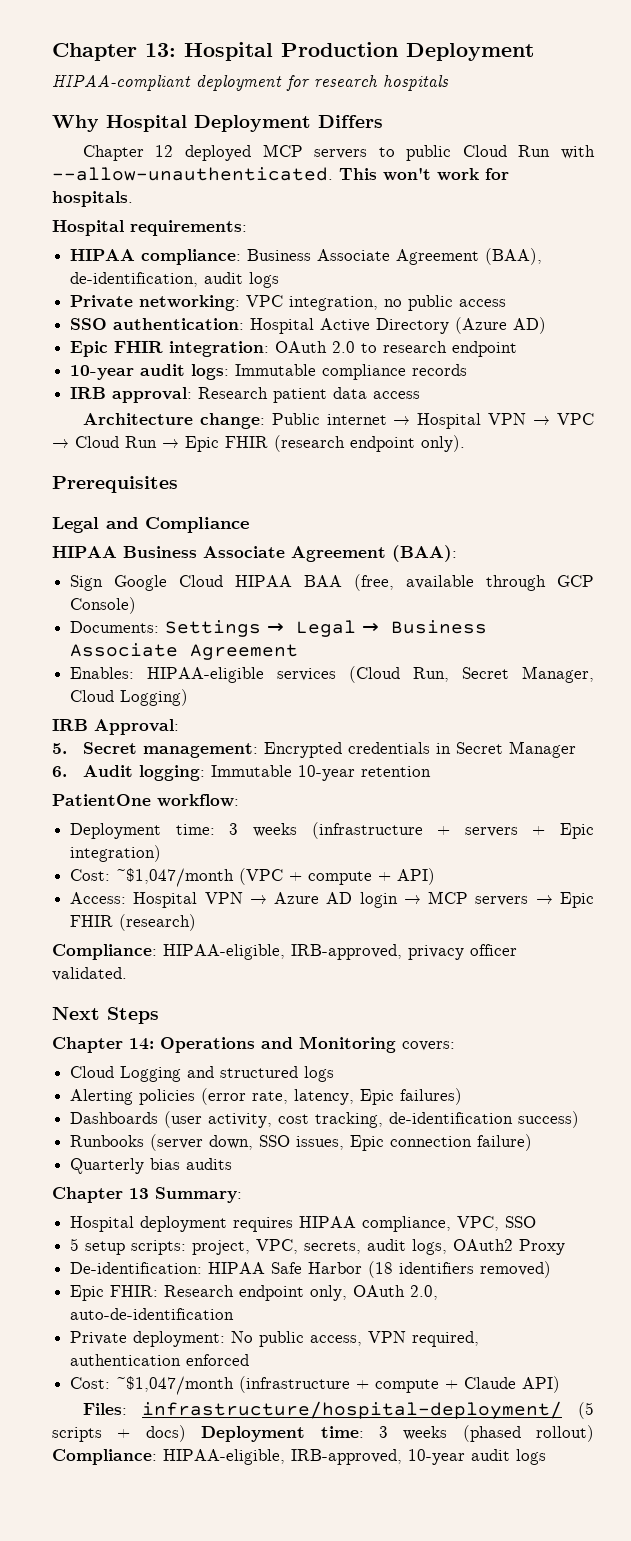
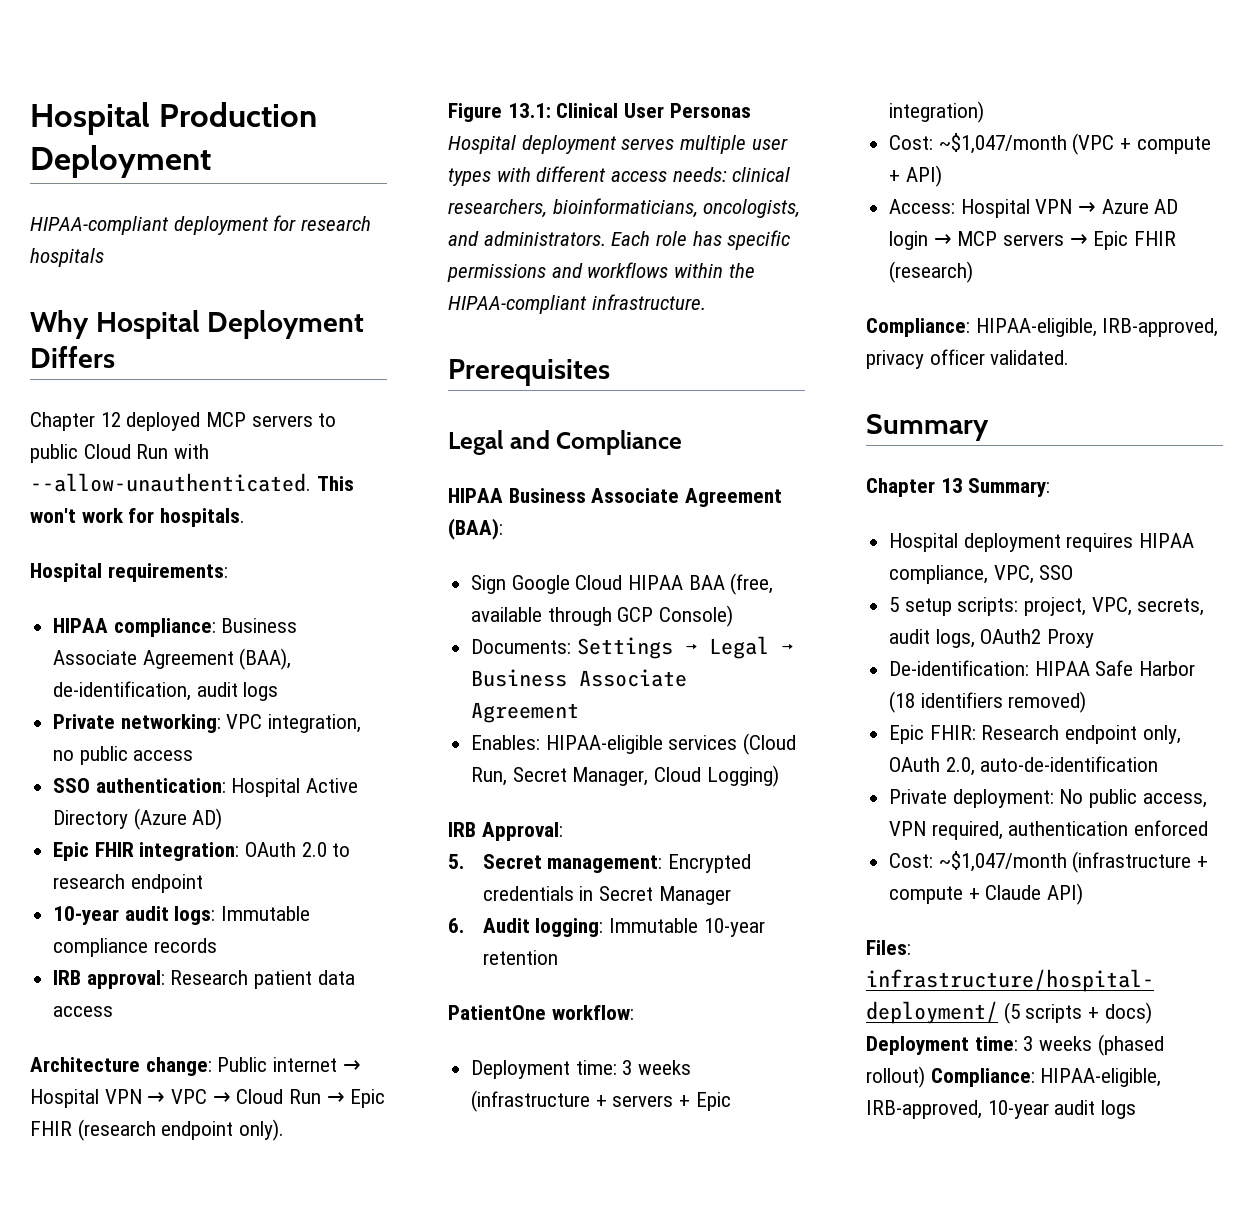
- Chapter 13: Hospital Production Deployment
+ Hospital Production Deployment
+ Figure 13.1: Clinical User Personas Hospital deployment serves multiple user types with different access needs: clinical researchers, bioinformaticians, oncologists, and administrators. Each role has specific permissions and workflows within the HIPAA-compliant infrastructure.
- Next Steps
- Chapter 14: Operations and Monitoring covers:
- Cloud Logging and structured logs
- Alerting policies (error rate, latency, Epic failures)
- Dashboards (user activity, cost tracking, de-identification success)
- Runbooks (server down, SSO issues, Epic connection failure)
- Quarterly bias audits
+ Summary

